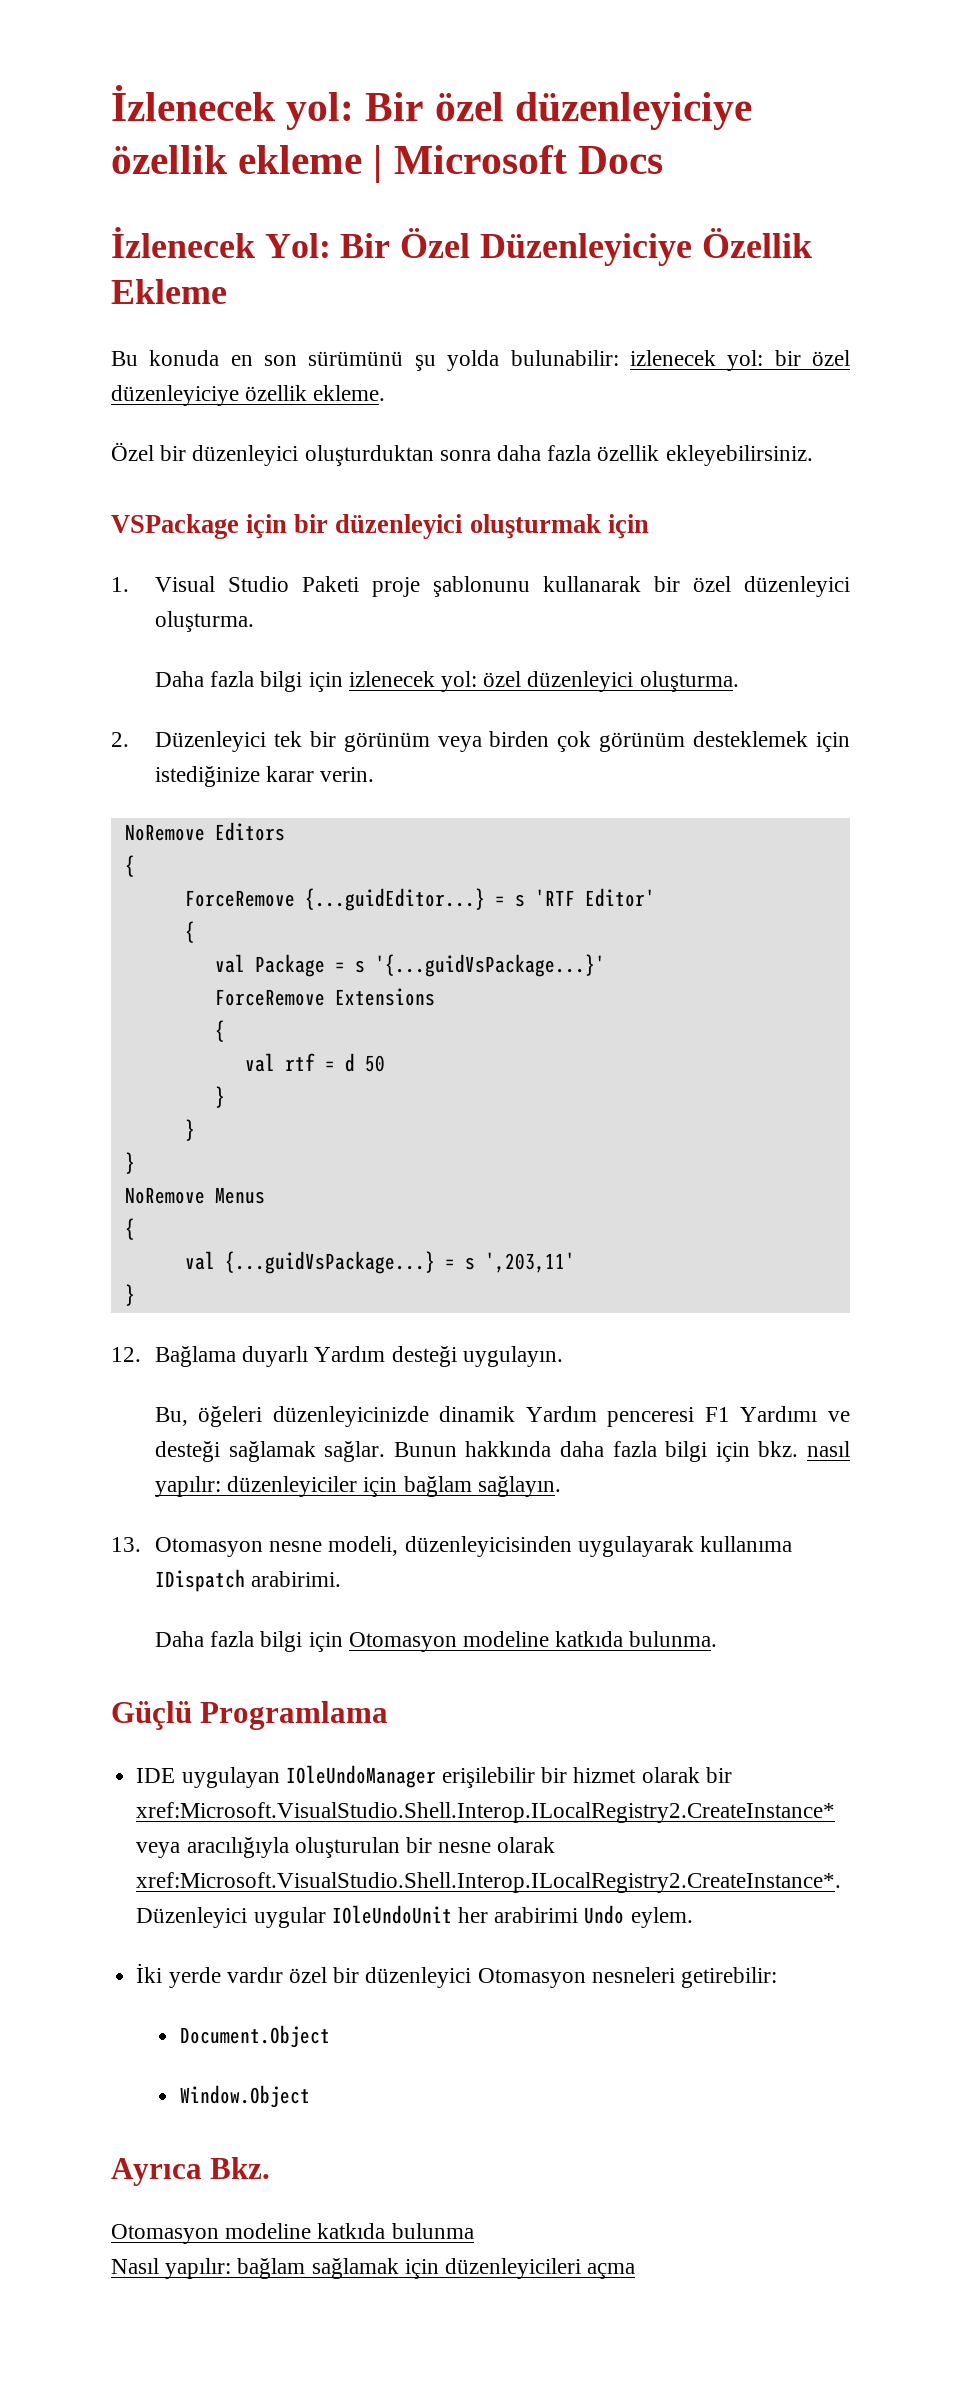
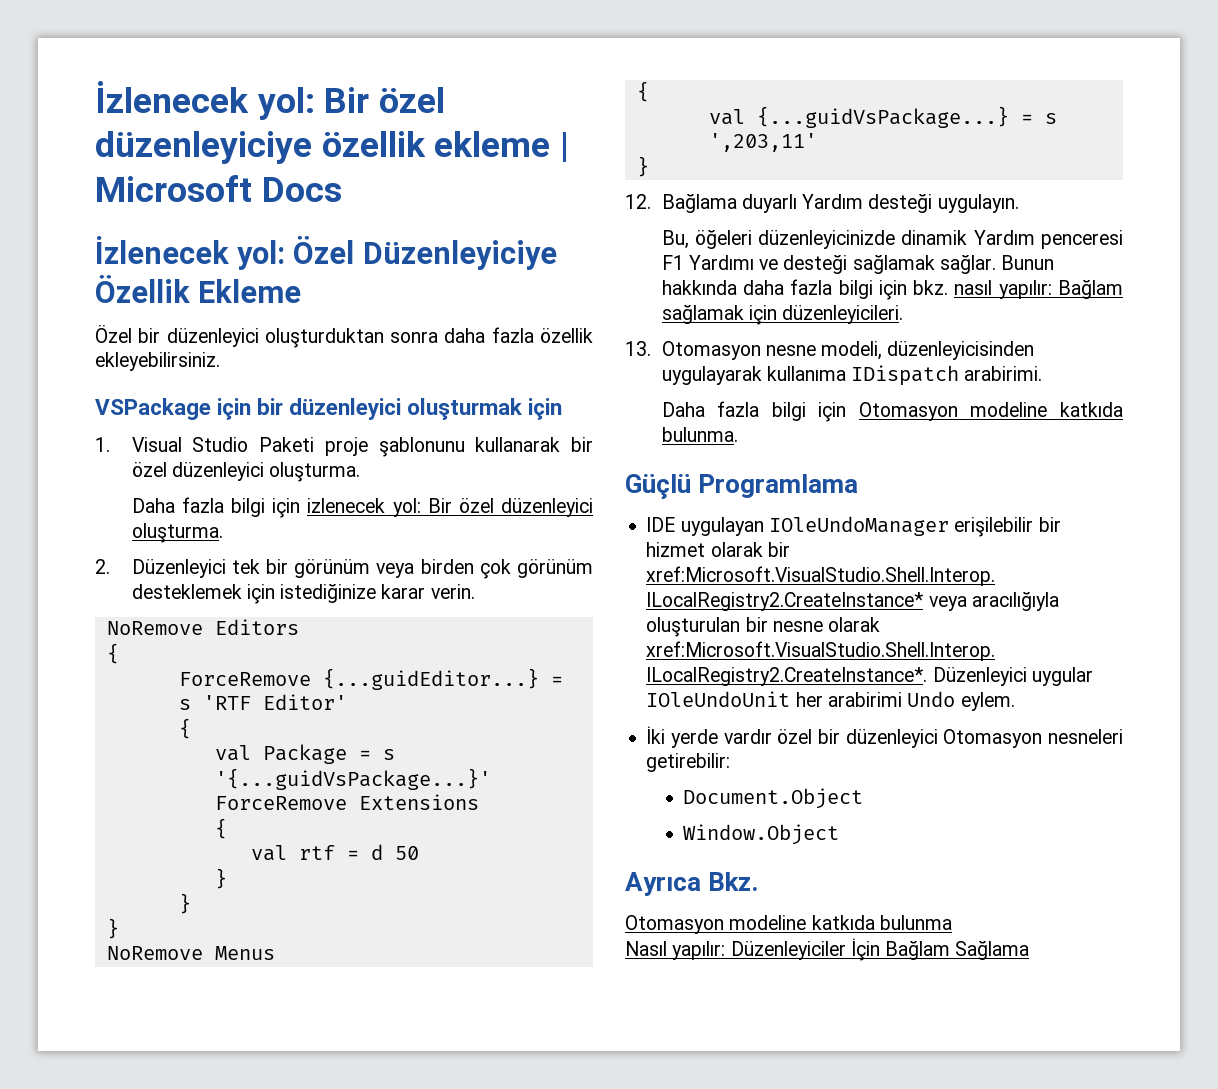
- İzlenecek Yol: Bir Özel Düzenleyiciye Özellik Ekleme
+ İzlenecek yol: Özel Düzenleyiciye Özellik Ekleme
- Bu konuda en son sürümünü şu yolda bulunabilir: izlenecek yol: bir özel düzenleyiciye özellik ekleme.
- Daha fazla bilgi için izlenecek yol: özel düzenleyici oluşturma.
+ Daha fazla bilgi için izlenecek yol: Bir özel düzenleyici oluşturma.
- Bunun hakkında daha fazla bilgi için bkz. nasıl yapılır: düzenleyiciler için bağlam sağlayın.
+ Bunun hakkında daha fazla bilgi için bkz. nasıl yapılır: Bağlam sağlamak için düzenleyicileri.
- Nasıl yapılır: bağlam sağlamak için düzenleyicileri açma
+ Nasıl yapılır: Düzenleyiciler İçin Bağlam Sağlama

